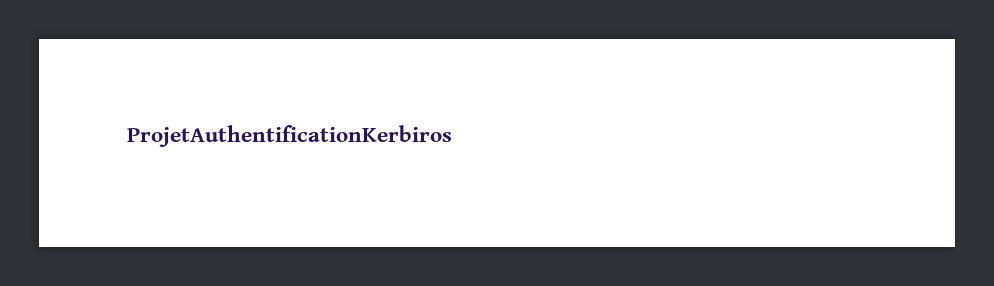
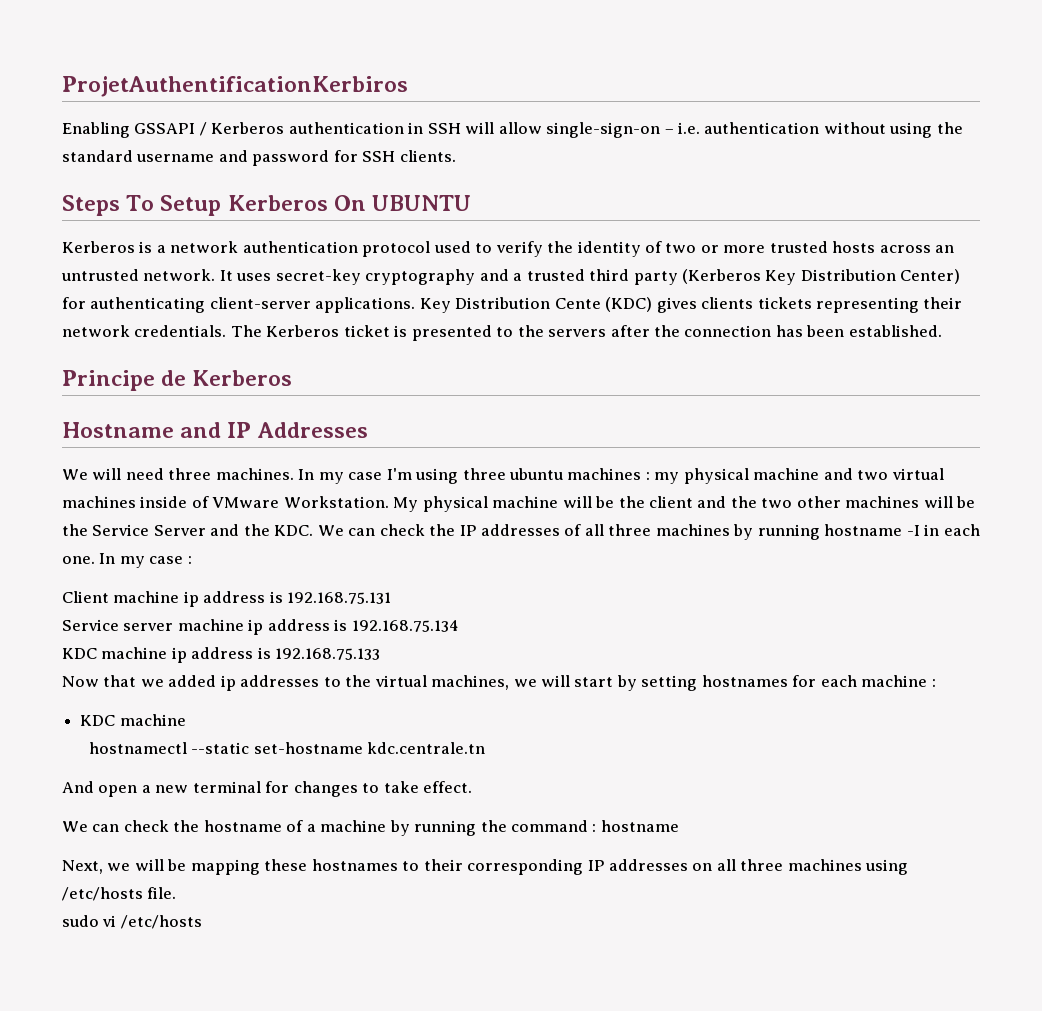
+ Enabling GSSAPI / Kerberos authentication in SSH will allow single-sign-on – i.e. authentication without using the standard username and password for SSH clients.
+ Steps To Setup Kerberos On UBUNTU
+ Kerberos is a network authentication protocol used to verify the identity of two or more trusted hosts across an untrusted network. It uses secret-key cryptography and a trusted third party (Kerberos Key Distribution Center) for authenticating client-server applications. Key Distribution Cente (KDC) gives clients tickets representing their network credentials. The Kerberos ticket is presented to the servers after the connection has been established.
+ Principe de Kerberos
+ Hostname and IP Addresses
+ We will need three machines. In my case I'm using three ubuntu machines : my physical machine and two virtual machines inside of VMware Workstation. My physical machine will be the client and the two other machines will be the Service Server and the KDC. We can check the IP addresses of all three machines by running hostname -I in each one. In my case :
+ Client machine ip address is 192.168.75.131
+ Service server machine ip address is 192.168.75.134
+ KDC machine ip address is 192.168.75.133
+ Now that we added ip addresses to the virtual machines, we will start by setting hostnames for each machine :
+ KDC machine
+ hostnamectl --static set-hostname kdc.centrale.tn
+ And open a new terminal for changes to take effect.
+ We can check the hostname of a machine by running the command : hostname
+ Next, we will be mapping these hostnames to their corresponding IP addresses on all three machines using /etc/hosts file.
+ sudo vi /etc/hosts

